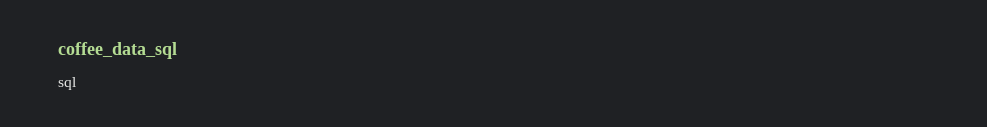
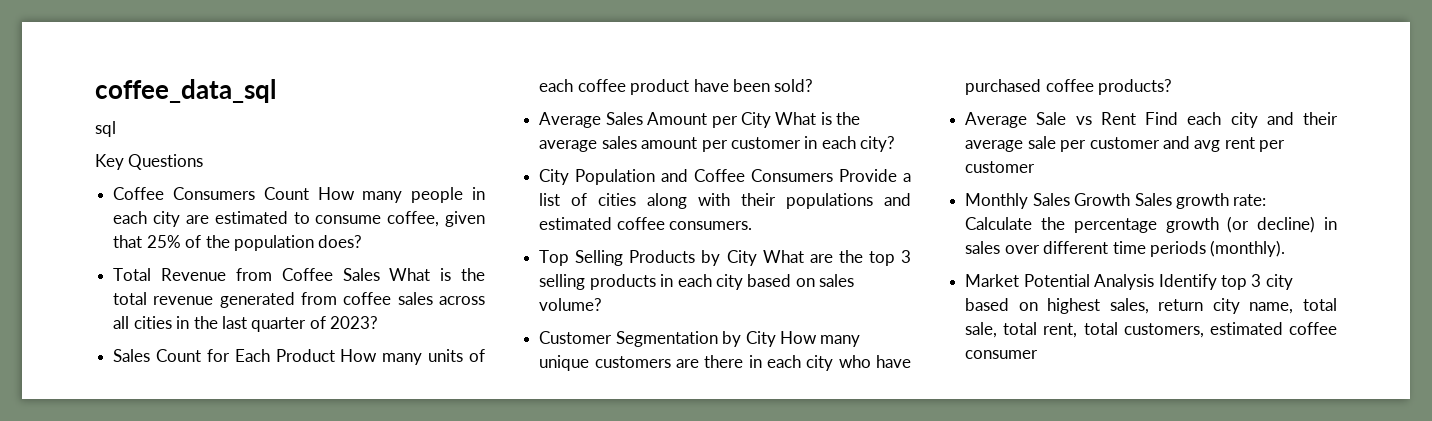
+ Key Questions
+ Coffee Consumers Count How many people in each city are estimated to consume coffee, given that 25% of the population does?
+ Total Revenue from Coffee Sales What is the total revenue generated from coffee sales across all cities in the last quarter of 2023?
+ Sales Count for Each Product How many units of each coffee product have been sold?
+ Average Sales Amount per City What is the average sales amount per customer in each city?
+ City Population and Coffee Consumers Provide a list of cities along with their populations and estimated coffee consumers.
+ Top Selling Products by City What are the top 3 selling products in each city based on sales volume?
+ Customer Segmentation by City How many unique customers are there in each city who have purchased coffee products?
+ Average Sale vs Rent Find each city and their average sale per customer and avg rent per customer
+ Monthly Sales Growth Sales growth rate: Calculate the percentage growth (or decline) in sales over different time periods (monthly).
+ Market Potential Analysis Identify top 3 city based on highest sales, return city name, total sale, total rent, total customers, estimated coffee consumer

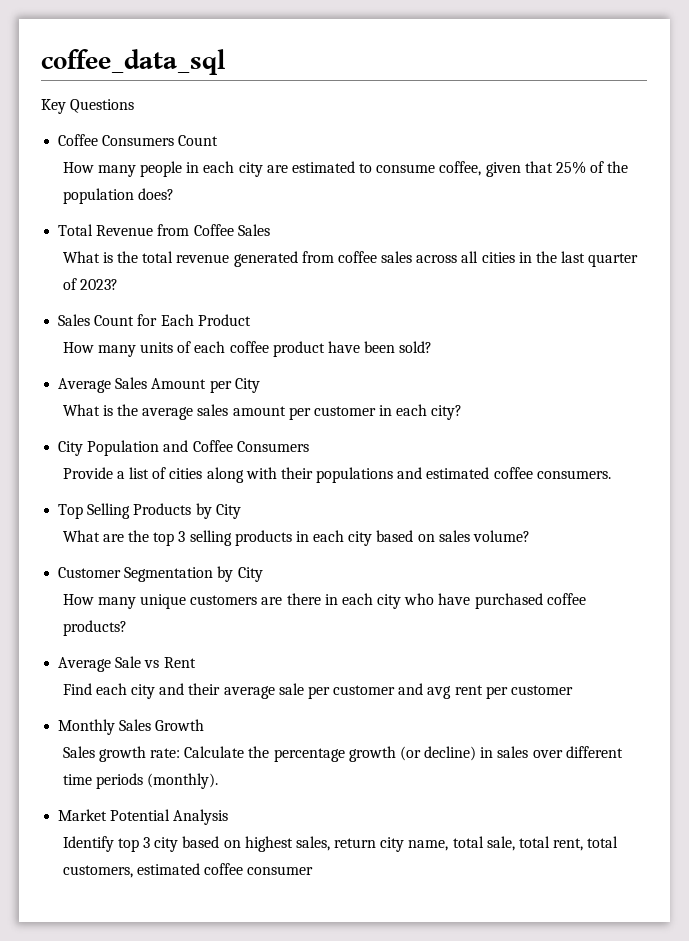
- sql
- Coffee Consumers Count How many people in each city are estimated to consume coffee, given that 25% of the population does?
+ Coffee Consumers Count
+ How many people in each city are estimated to consume coffee, given that 25% of the population does?
- Total Revenue from Coffee Sales What is the total revenue generated from coffee sales across all cities in the last quarter of 2023?
+ Total Revenue from Coffee Sales
+ What is the total revenue generated from coffee sales across all cities in the last quarter of 2023?
- Sales Count for Each Product How many units of each coffee product have been sold?
+ Sales Count for Each Product
+ How many units of each coffee product have been sold?
- Average Sales Amount per City What is the average sales amount per customer in each city?
+ Average Sales Amount per City
+ What is the average sales amount per customer in each city?
- City Population and Coffee Consumers Provide a list of cities along with their populations and estimated coffee consumers.
+ City Population and Coffee Consumers
+ Provide a list of cities along with their populations and estimated coffee consumers.
- Top Selling Products by City What are the top 3 selling products in each city based on sales volume?
+ Top Selling Products by City
+ What are the top 3 selling products in each city based on sales volume?
- Customer Segmentation by City How many unique customers are there in each city who have purchased coffee products?
+ Customer Segmentation by City
+ How many unique customers are there in each city who have purchased coffee products?
- Average Sale vs Rent Find each city and their average sale per customer and avg rent per customer
+ Average Sale vs Rent
+ Find each city and their average sale per customer and avg rent per customer
- Monthly Sales Growth Sales growth rate: Calculate the percentage growth (or decline) in sales over different time periods (monthly).
+ Monthly Sales Growth
+ Sales growth rate: Calculate the percentage growth (or decline) in sales over different time periods (monthly).
- Market Potential Analysis Identify top 3 city based on highest sales, return city name, total sale, total rent, total customers, estimated coffee consumer
+ Market Potential Analysis
+ Identify top 3 city based on highest sales, return city name, total sale, total rent, total customers, estimated coffee consumer

